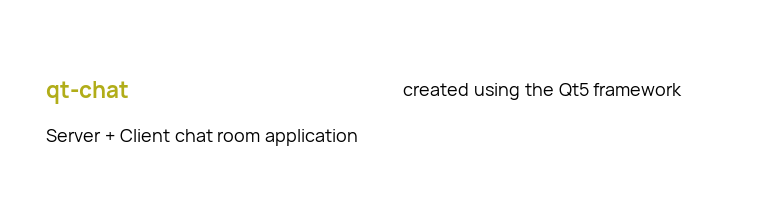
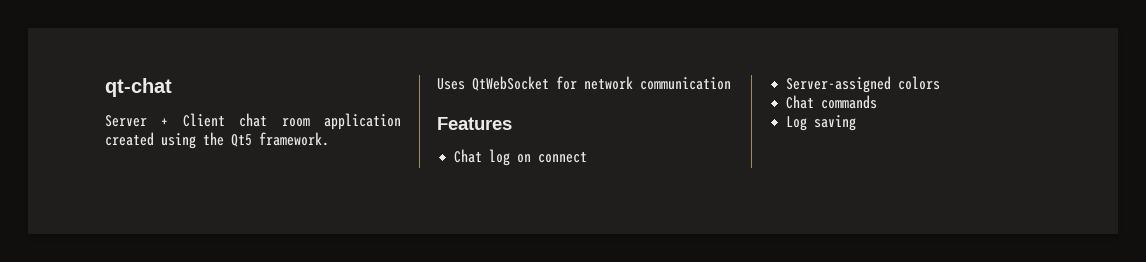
- Server + Client chat room application created using the Qt5 framework
+ Server + Client chat room application created using the Qt5 framework.
+ Uses QtWebSocket for network communication
+ Features
+ Chat log on connect
+ Server-assigned colors
+ Chat commands
+ Log saving

